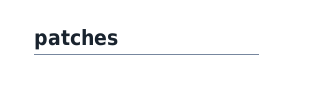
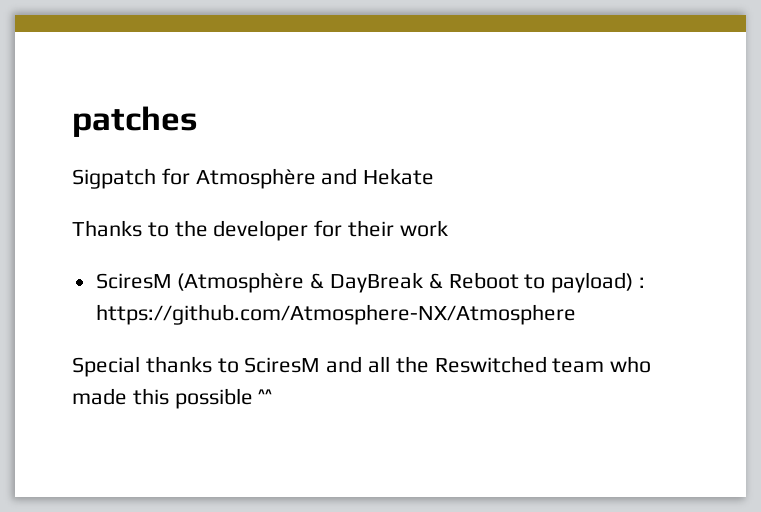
+ Sigpatch for Atmosphère and Hekate
+ Thanks to the developer for their work
+ SciresM (Atmosphère & DayBreak & Reboot to payload) : https://github.com/Atmosphere-NX/Atmosphere
+ Special thanks to SciresM and all the Reswitched team who made this possible ^^

